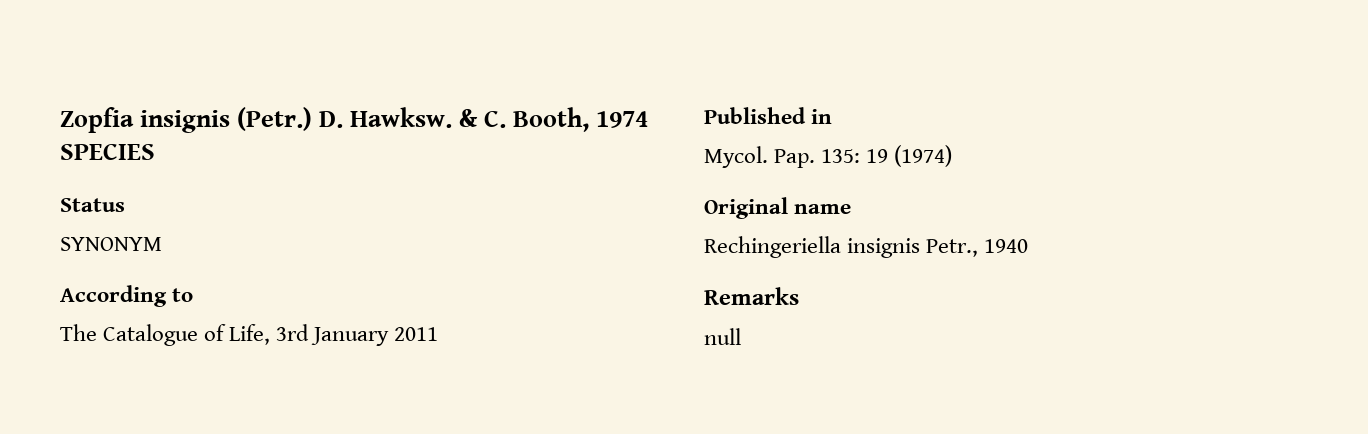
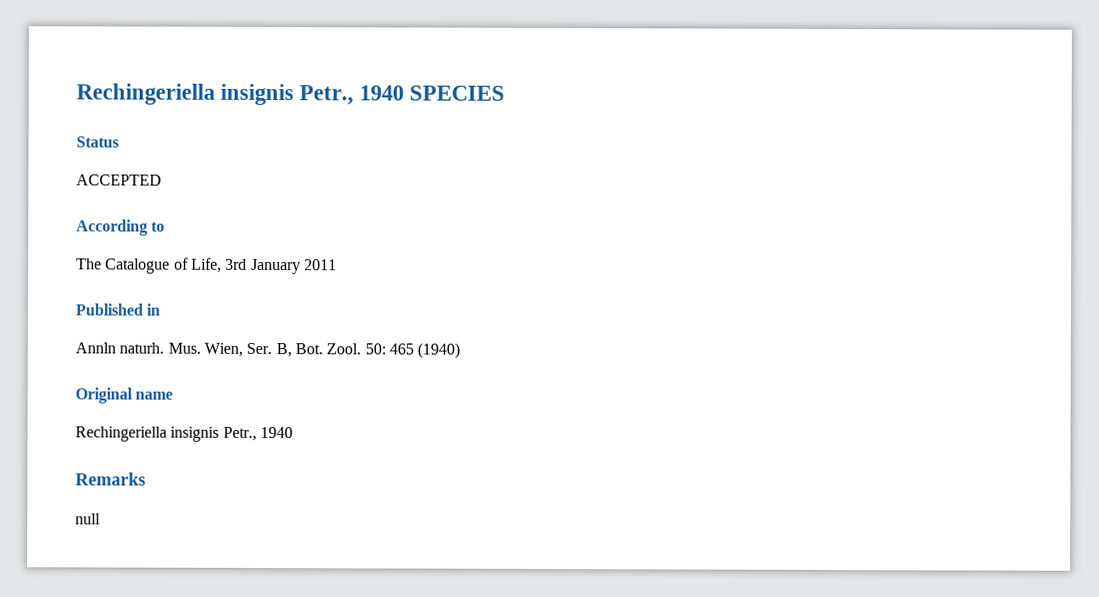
- Zopfia insignis (Petr.) D. Hawksw. & C. Booth, 1974 SPECIES
+ Rechingeriella insignis Petr., 1940 SPECIES
- SYNONYM
+ ACCEPTED
- Mycol. Pap. 135: 19 (1974)
+ Annln naturh. Mus. Wien, Ser. B, Bot. Zool. 50: 465 (1940)

